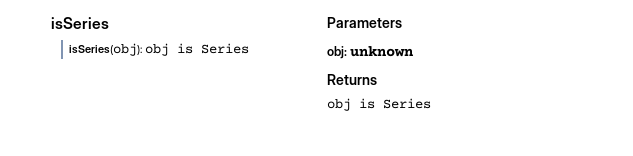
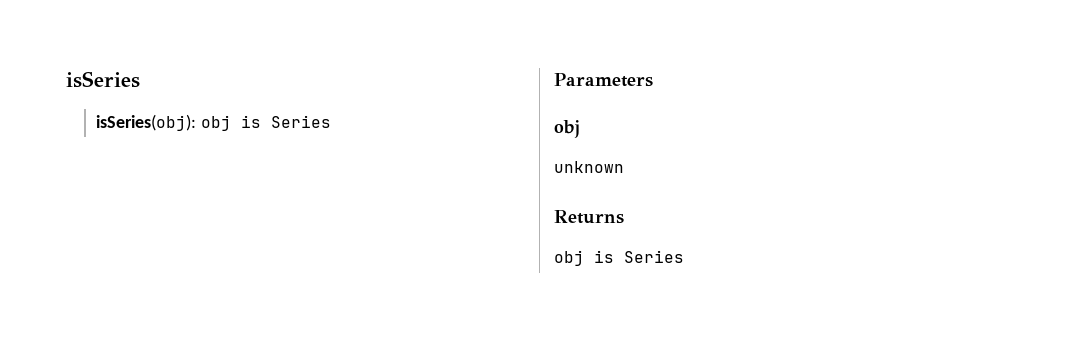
  Parameters
- obj: unknown
+ obj
+ unknown

